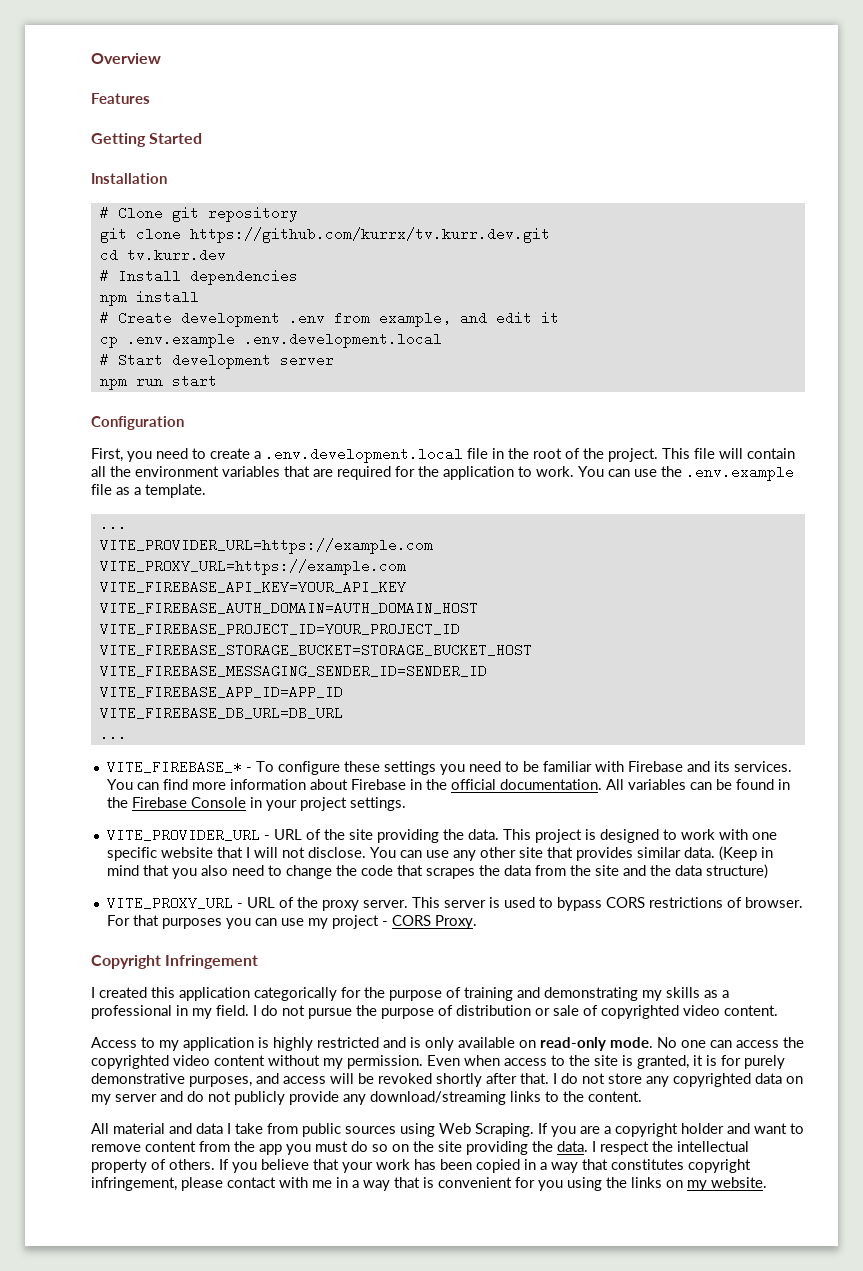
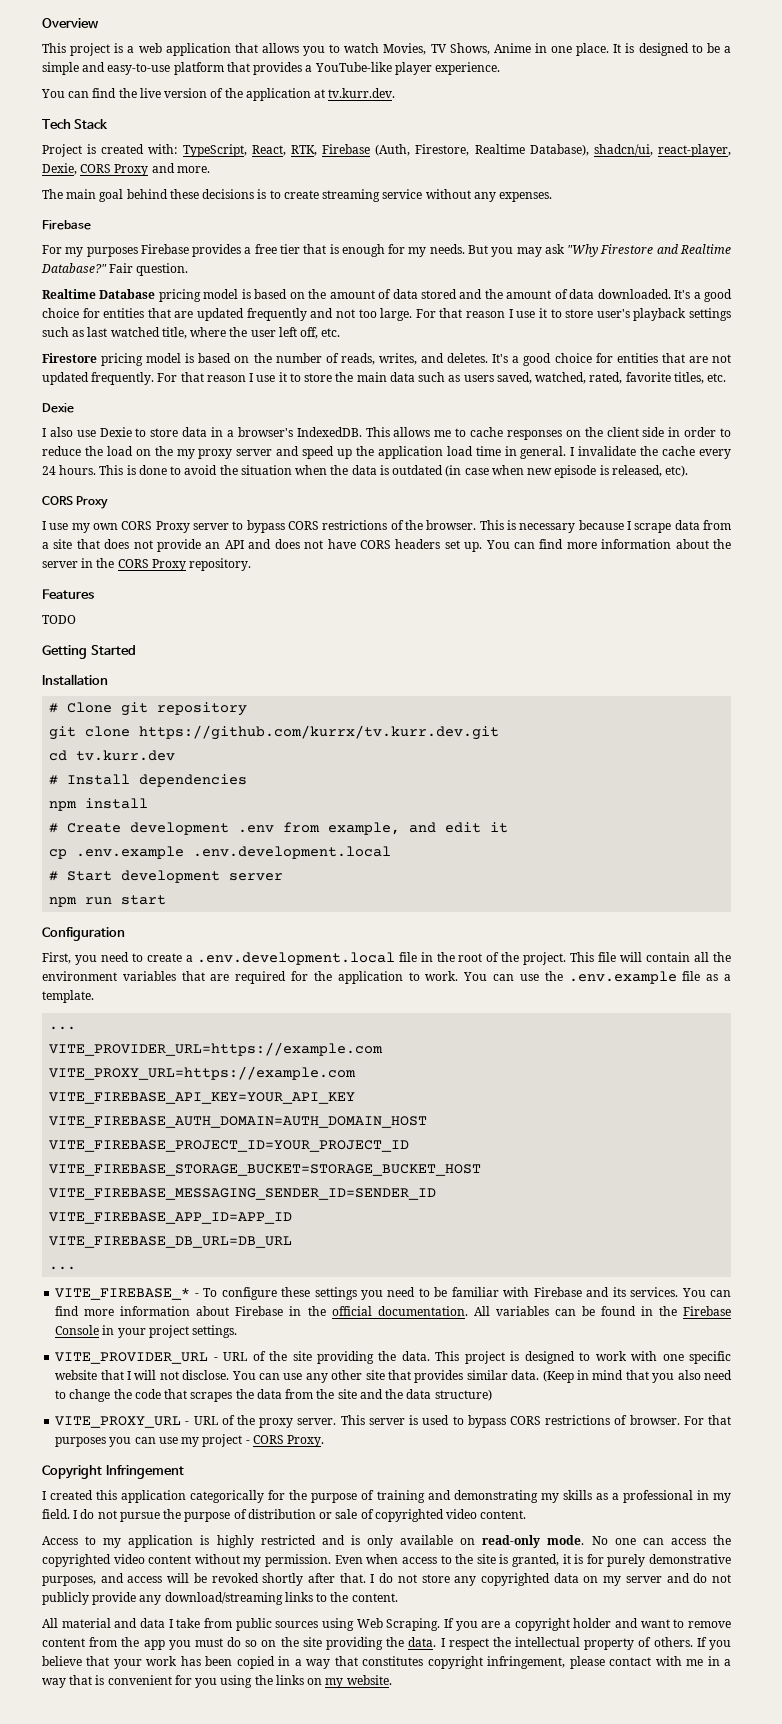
+ This project is a web application that allows you to watch Movies, TV Shows, Anime in one place. It is designed to be a simple and easy-to-use platform that provides a YouTube-like player experience.
+ You can find the live version of the application at tv.kurr.dev.
+ Tech Stack
+ Project is created with: TypeScript, React, RTK, Firebase (Auth, Firestore, Realtime Database), shadcn/ui, react-player, Dexie, CORS Proxy and more.
+ The main goal behind these decisions is to create streaming service without any expenses.
+ Firebase
+ For my purposes Firebase provides a free tier that is enough for my needs. But you may ask "Why Firestore and Realtime Database?" Fair question.
+ Realtime Database pricing model is based on the amount of data stored and the amount of data downloaded. It's a good choice for entities that are updated frequently and not too large. For that reason I use it to store user's playback settings such as last watched title, where the user left off, etc.
+ Firestore pricing model is based on the number of reads, writes, and deletes. It's a good choice for entities that are not updated frequently. For that reason I use it to store the main data such as users saved, watched, rated, favorite titles, etc.
+ Dexie
+ I also use Dexie to store data in a browser's IndexedDB. This allows me to cache responses on the client side in order to reduce the load on the my proxy server and speed up the application load time in general. I invalidate the cache every 24 hours. This is done to avoid the situation when the data is outdated (in case when new episode is released, etc).
+ CORS Proxy
+ I use my own CORS Proxy server to bypass CORS restrictions of the browser. This is necessary because I scrape data from a site that does not provide an API and does not have CORS headers set up. You can find more information about the server in the CORS Proxy repository.
+ TODO

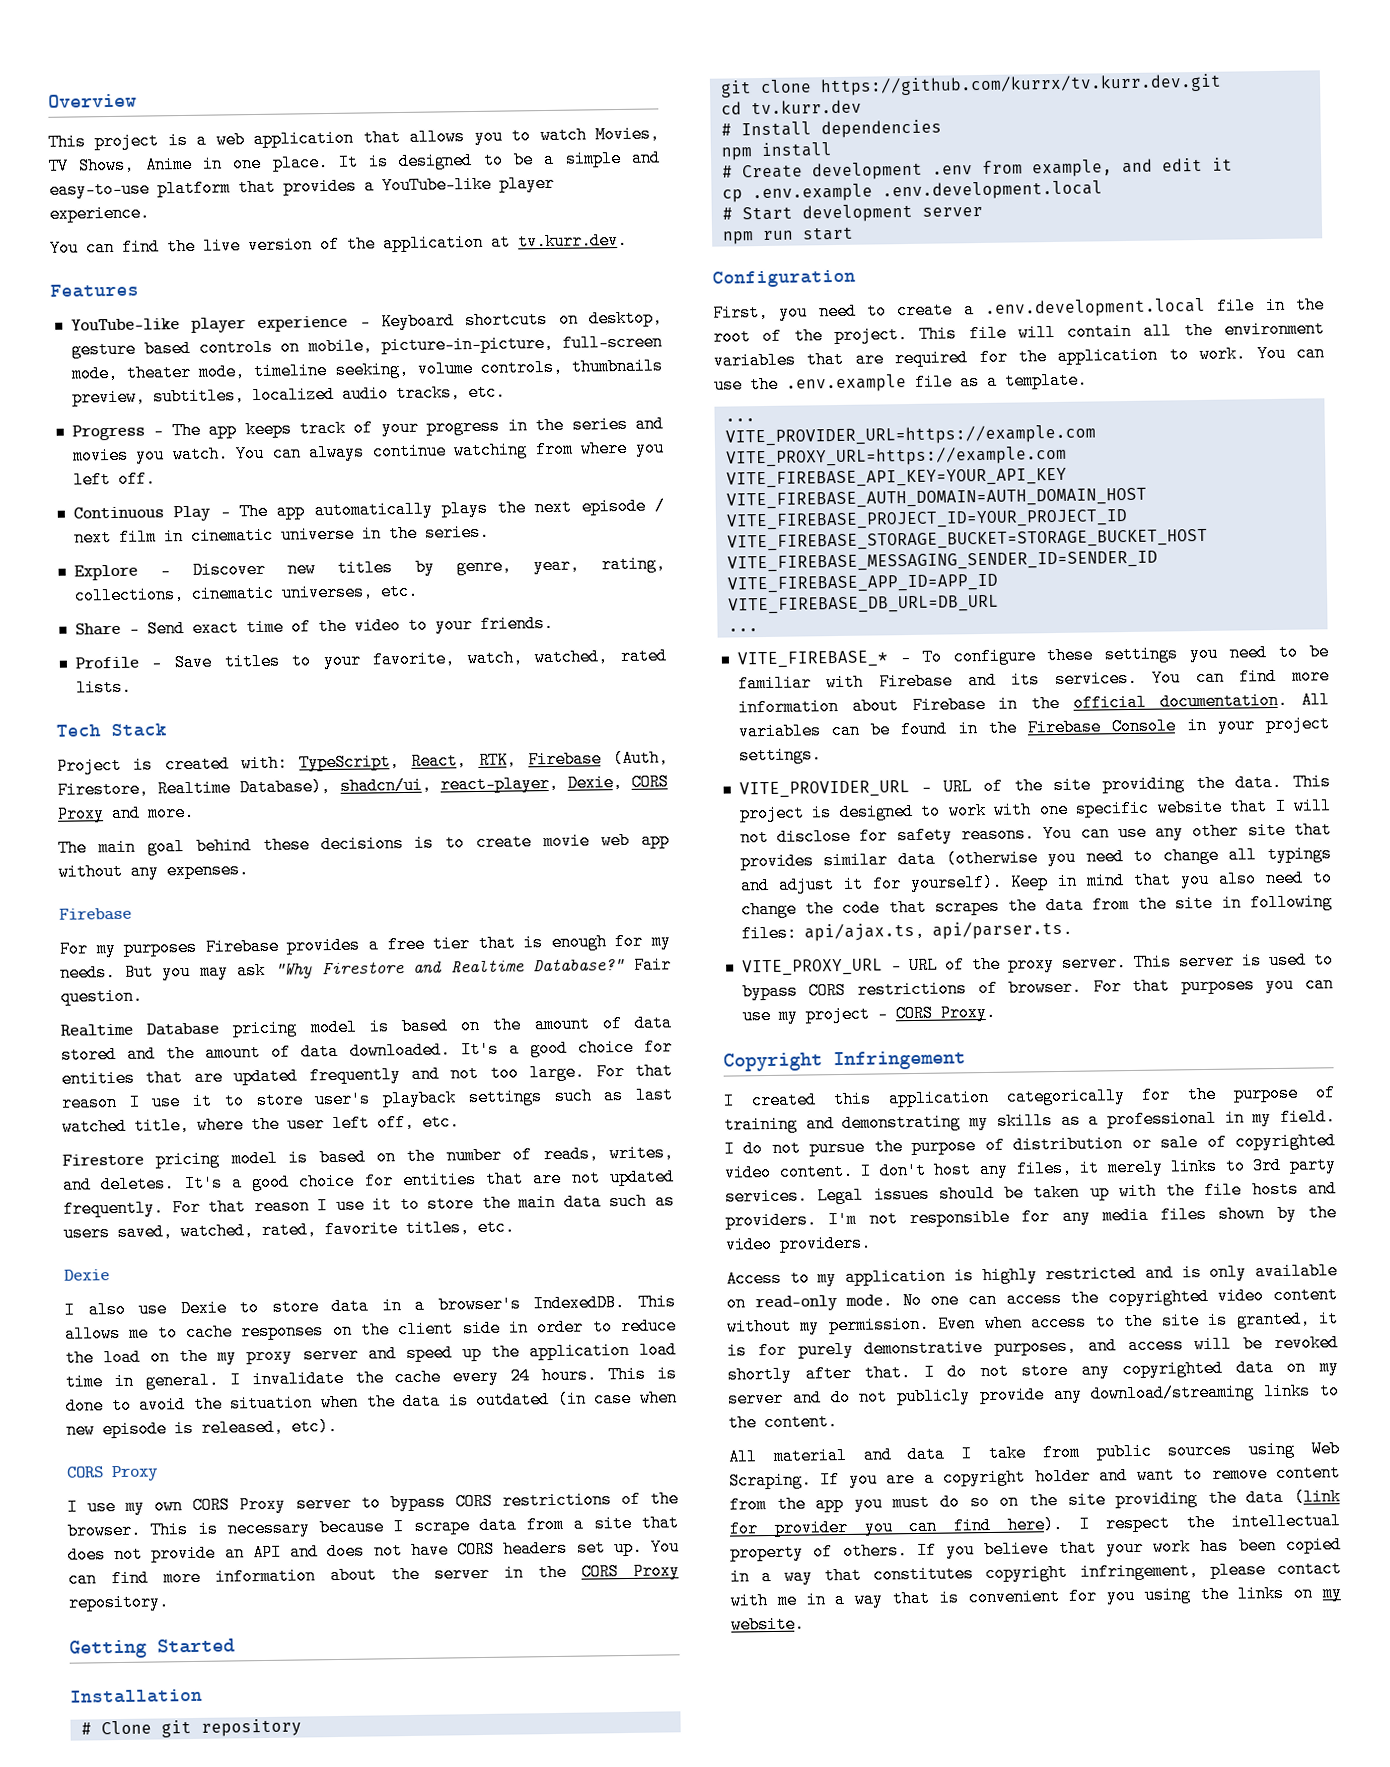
+ Features
+ YouTube-like player experience - Keyboard shortcuts on desktop, gesture based controls on mobile, picture-in-picture, full-screen mode, theater mode, timeline seeking, volume controls, thumbnails preview, subtitles, localized audio tracks, etc.
+ Progress - The app keeps track of your progress in the series and movies you watch. You can always continue watching from where you left off.
+ Continuous Play - The app automatically plays the next episode / next film in cinematic universe in the series.
+ Explore - Discover new titles by genre, year, rating, collections, cinematic universes, etc.
+ Share - Send exact time of the video to your friends.
+ Profile - Save titles to your favorite, watch, watched, rated lists.
- The main goal behind these decisions is to create streaming service without any expenses.
+ The main goal behind these decisions is to create movie web app without any expenses.
- Features
- TODO
- This project is designed to work with one specific website that I will not disclose.
+ This project is designed to work with one specific website that I will not disclose for safety reasons.
- You can use any other site that provides similar data. (Keep in mind that you also need to change the code that scrapes the data from the site and the data structure)
+ You can use any other site that provides similar data (otherwise you need to change all typings and adjust it for yourself). Keep in mind that you also need to change the code that scrapes the data from the site in following files: api/ajax.ts, api/parser.ts.
+ I don't host any files, it merely links to 3rd party services. Legal issues should be taken up with the file hosts and providers. I'm not responsible for any media files shown by the video providers.
- If you are a copyright holder and want to remove content from the app you must do so on the site providing the data.
+ If you are a copyright holder and want to remove content from the app you must do so on the site providing the data (link for provider you can find here).

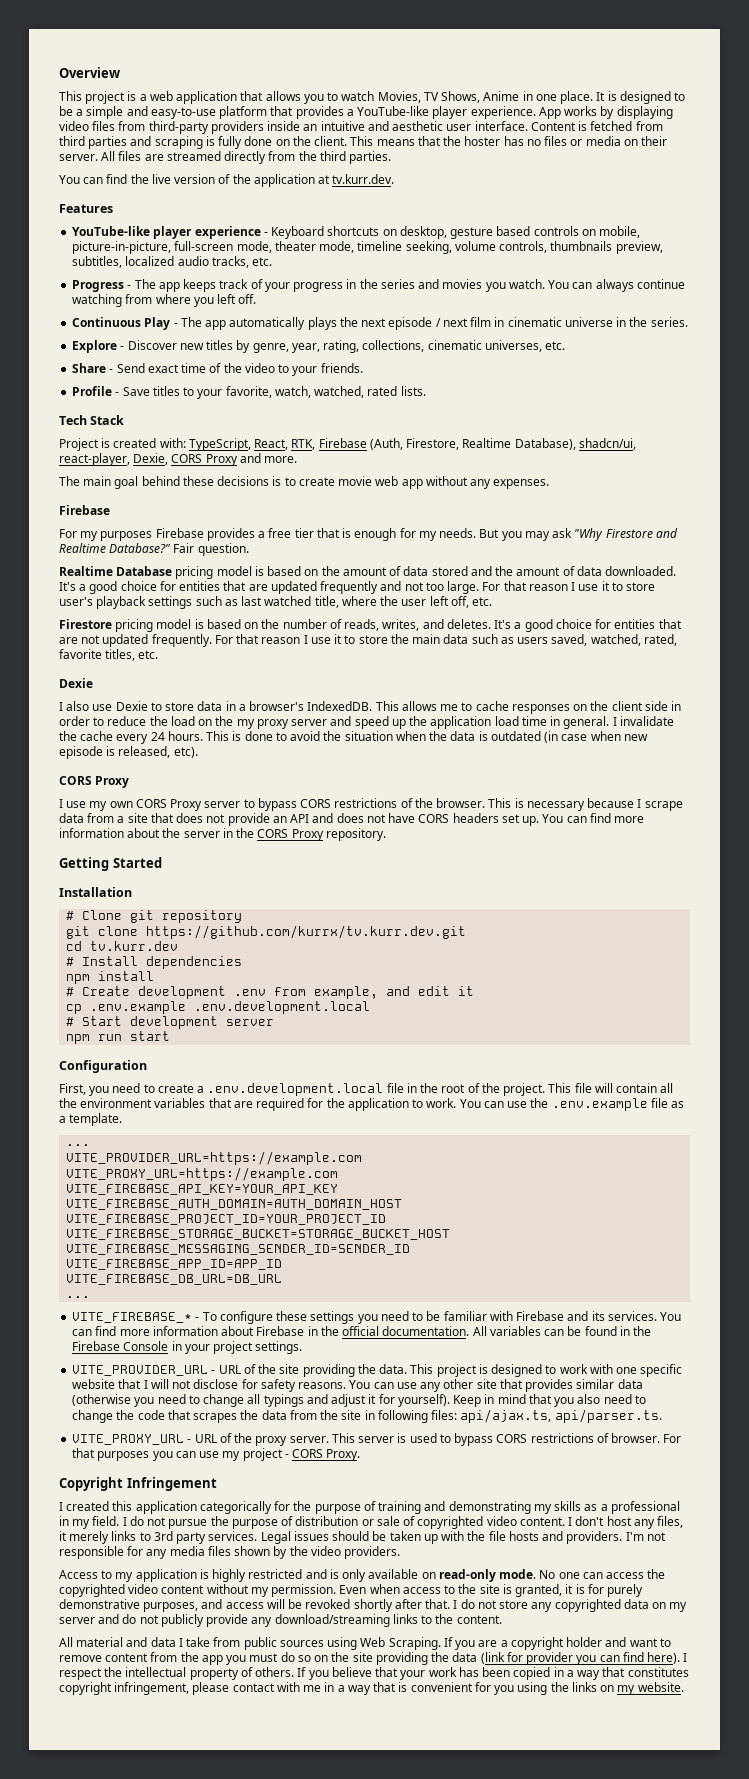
+ App works by displaying video files from third-party providers inside an intuitive and aesthetic user interface. Content is fetched from third parties and scraping is fully done on the client. This means that the hoster has no files or media on their server. All files are streamed directly from the third parties.

